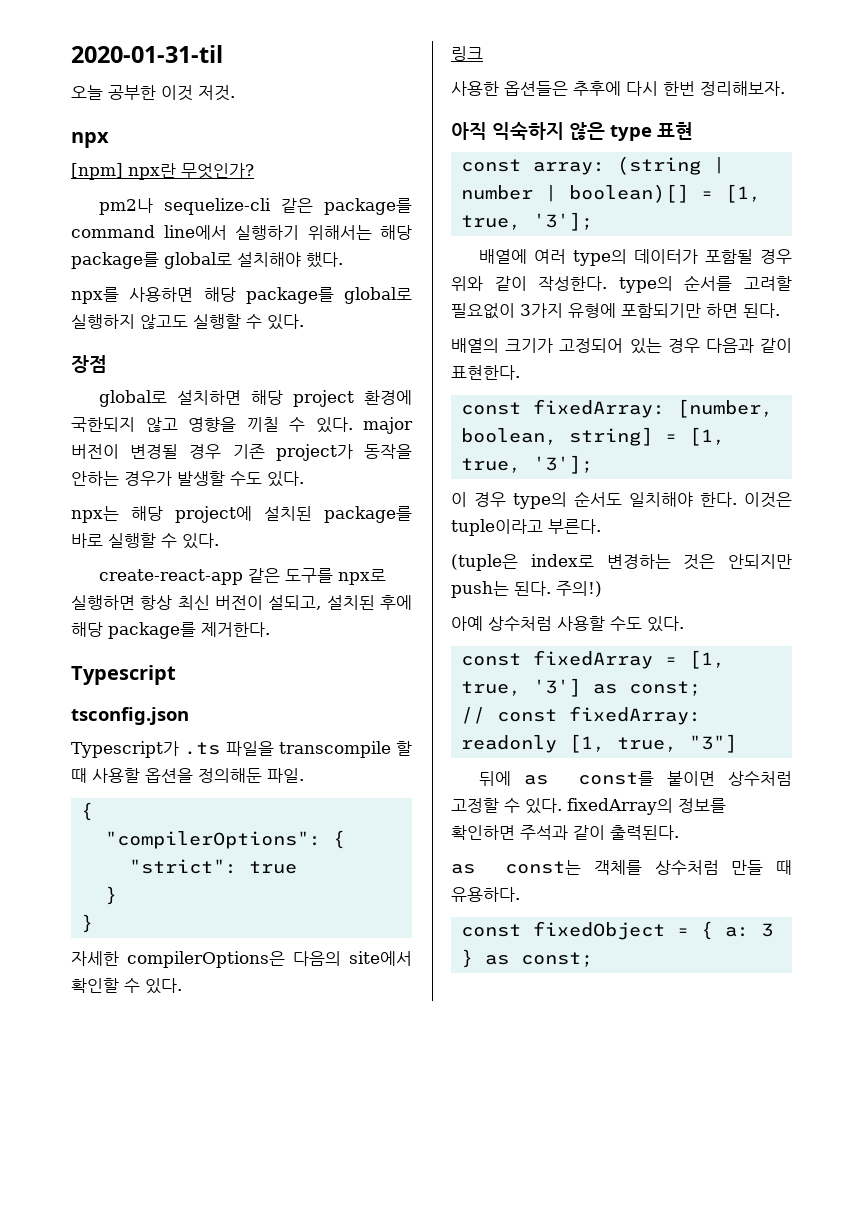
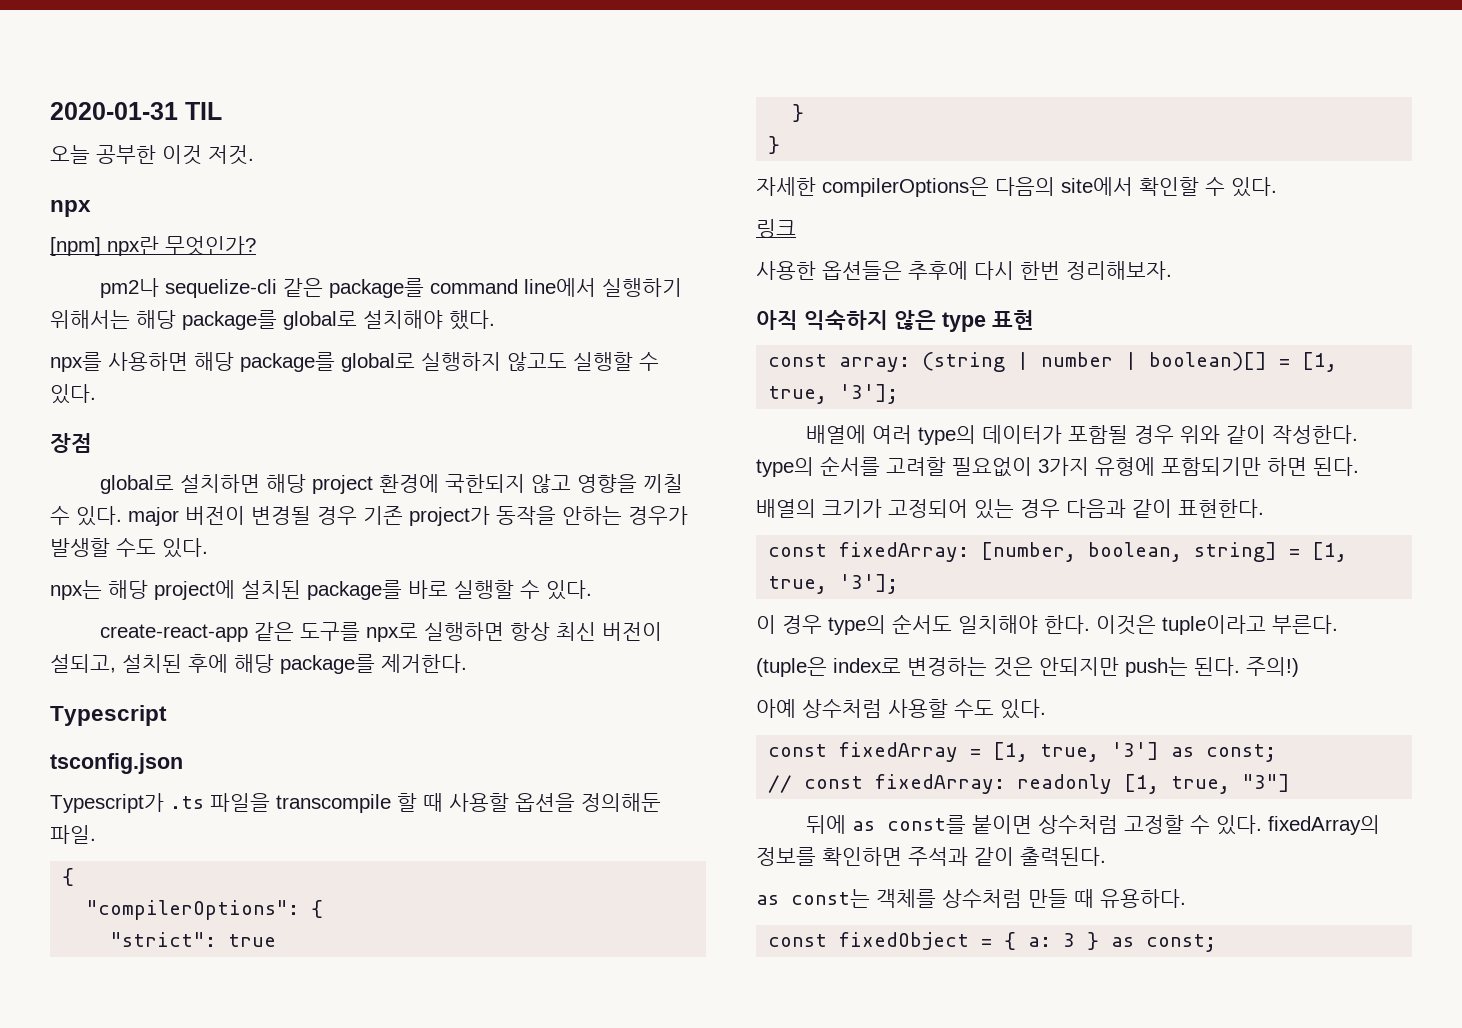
- 2020-01-31-til
+ 2020-01-31 TIL

